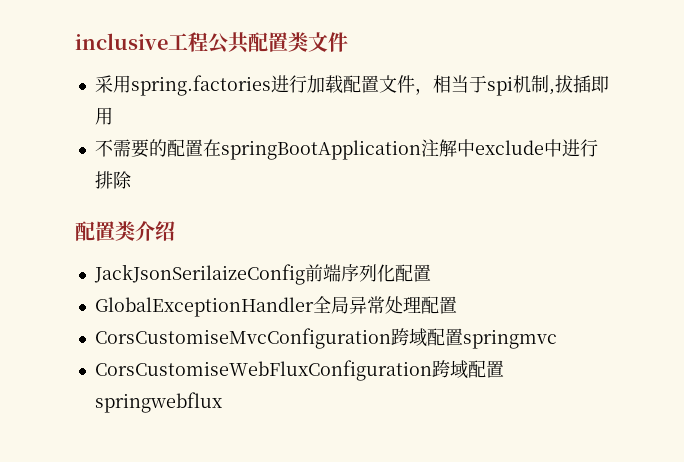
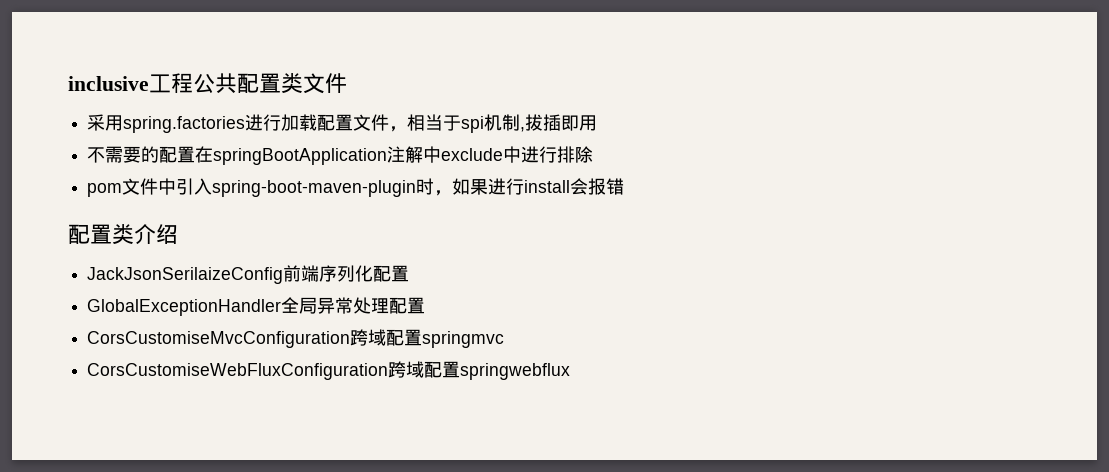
+ pom文件中引入spring-boot-maven-plugin时，如果进行install会报错

